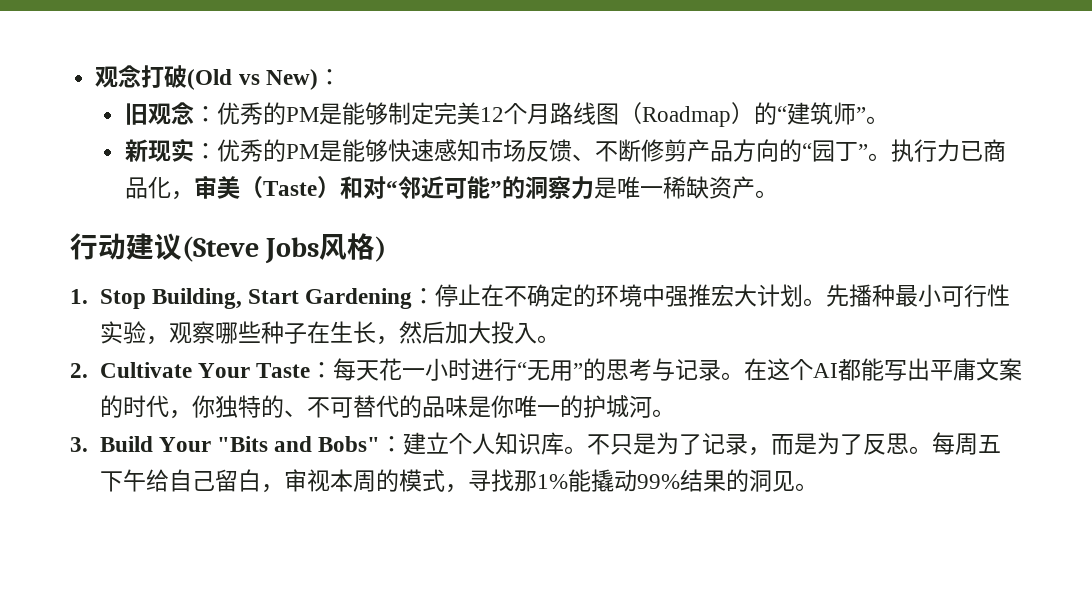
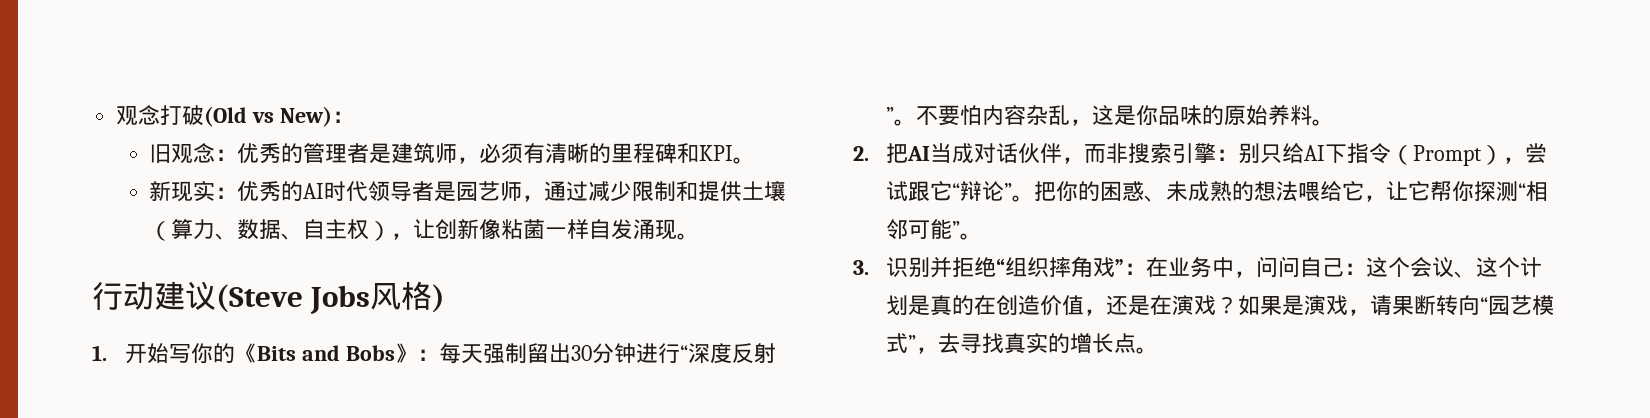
- 旧观念：优秀的PM是能够制定完美12个月路线图（Roadmap）的“建筑师”。
- 新现实：优秀的PM是能够快速感知市场反馈、不断修剪产品方向的“园丁”。执行力已商品化，审美（Taste）和对“邻近可能”的洞察力是唯一稀缺资产。
+ 旧观念：优秀的管理者是建筑师，必须有清晰的里程碑和KPI。
+ 新现实：优秀的AI时代领导者是园艺师，通过减少限制和提供土壤（算力、数据、自主权），让创新像粘菌一样自发涌现。
- 1. Stop Building, Start Gardening：停止在不确定的环境中强推宏大计划。先播种最小可行性实验，观察哪些种子在生长，然后加大投入。
- 2. Cultivate Your Taste：每天花一小时进行“无用”的思考与记录。在这个AI都能写出平庸文案的时代，你独特的、不可替代的品味是你唯一的护城河。
- 3. Build Your "Bits and Bobs"：建立个人知识库。不只是为了记录，而是为了反思。每周五下午给自己留白，审视本周的模式，寻找那1%能撬动99%结果的洞见。
+ 1.开始写你的《Bits and Bobs》：每天强制留出30分钟进行“深度反射”。不要怕内容杂乱，这是你品味的原始养料。
+ 2.把AI当成对话伙伴，而非搜索引擎：别只给AI下指令（Prompt），尝试跟它“辩论”。把你的困惑、未成熟的想法喂给它，让它帮你探测“相邻可能”。
+ 3.识别并拒绝“组织摔角戏”：在业务中，问问自己：这个会议、这个计划是真的在创造价值，还是在演戏？如果是演戏，请果断转向“园艺模式”，去寻找真实的增长点。

